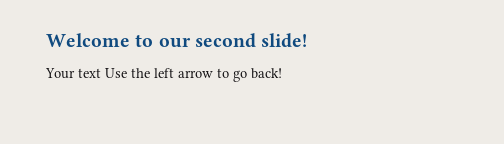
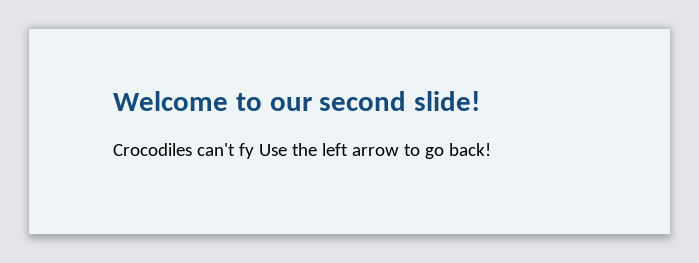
- Your text Use the left arrow to go back!
+ Crocodiles can't fy Use the left arrow to go back!

